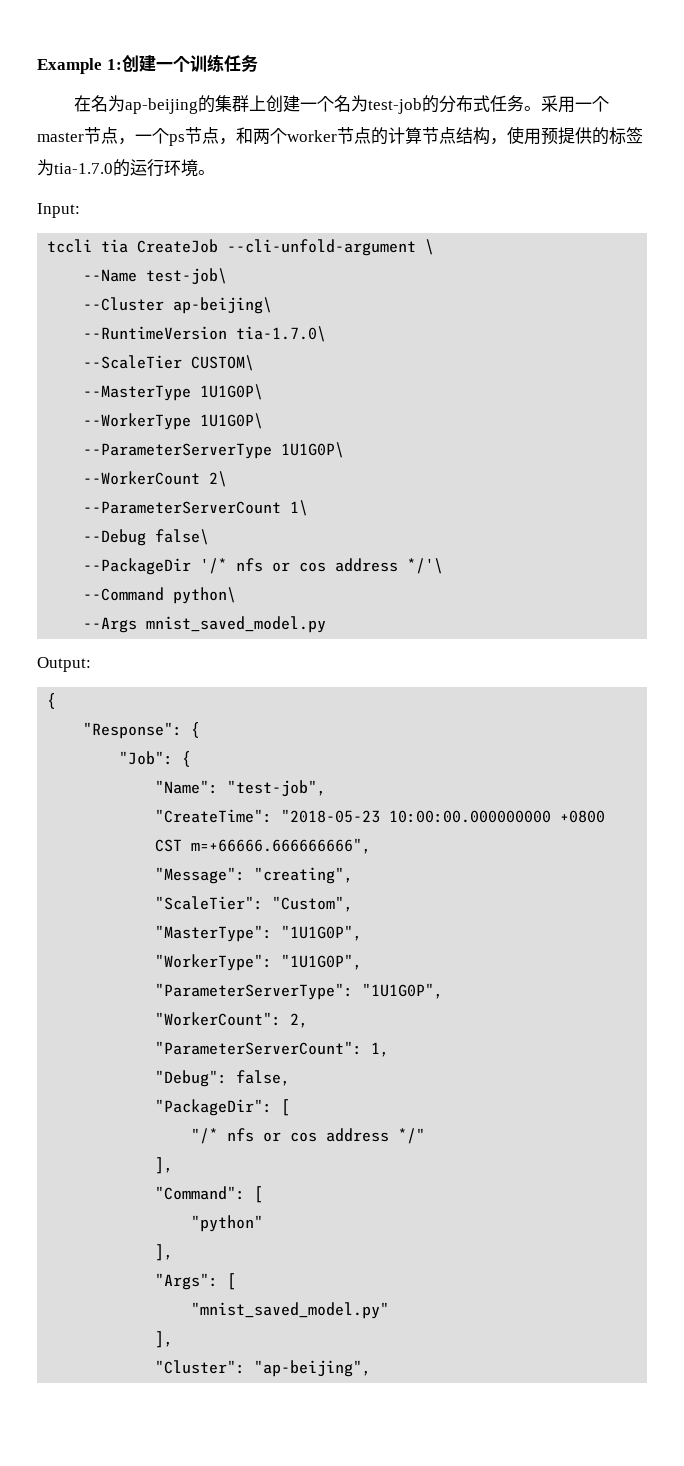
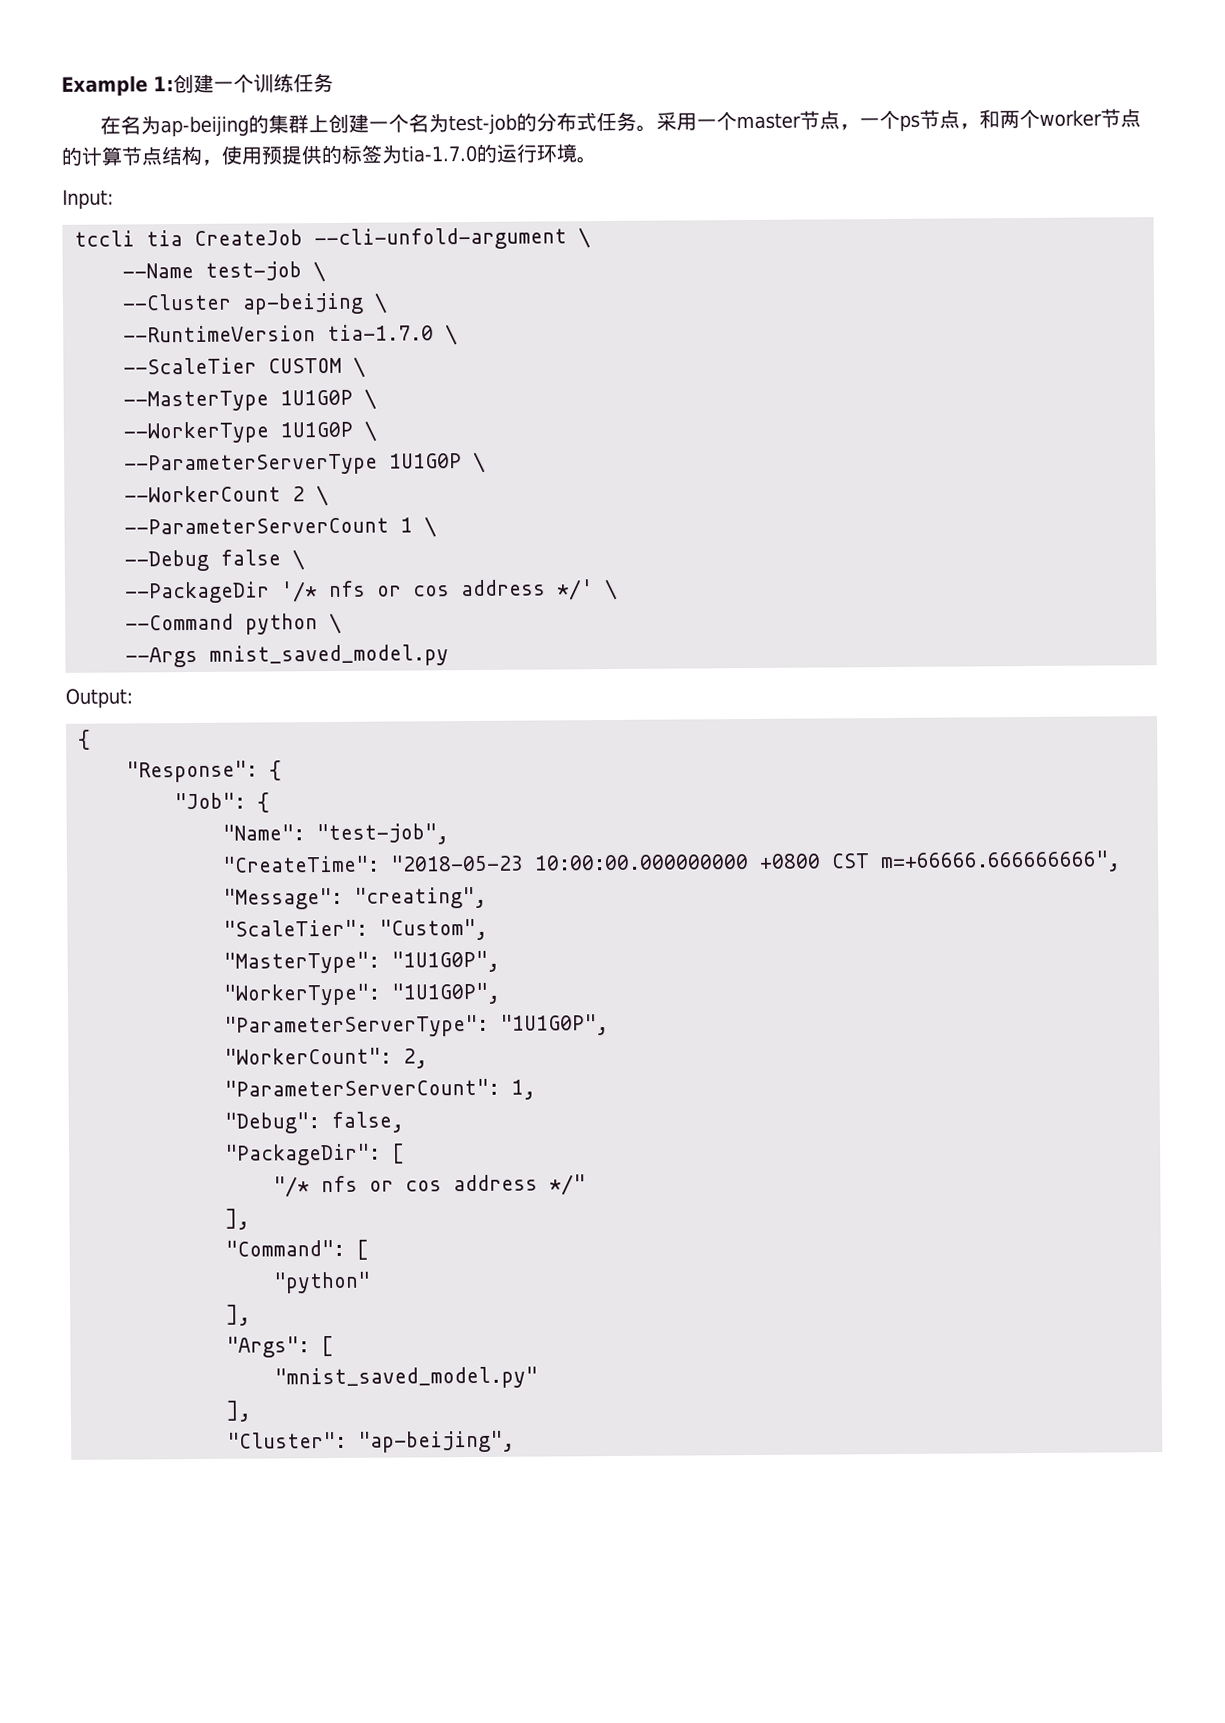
- --Name test-job\
+ --Name test-job \
- --Cluster ap-beijing\
+ --Cluster ap-beijing \
- --RuntimeVersion tia-1.7.0\
+ --RuntimeVersion tia-1.7.0 \
- --ScaleTier CUSTOM\
+ --ScaleTier CUSTOM \
- --MasterType 1U1G0P\
+ --MasterType 1U1G0P \
- --WorkerType 1U1G0P\
+ --WorkerType 1U1G0P \
- --ParameterServerType 1U1G0P\
+ --ParameterServerType 1U1G0P \
- --WorkerCount 2\
+ --WorkerCount 2 \
- --ParameterServerCount 1\
+ --ParameterServerCount 1 \
- --Debug false\
+ --Debug false \
- --PackageDir '/* nfs or cos address */'\
+ --PackageDir '/* nfs or cos address */' \
- --Command python\
+ --Command python \

